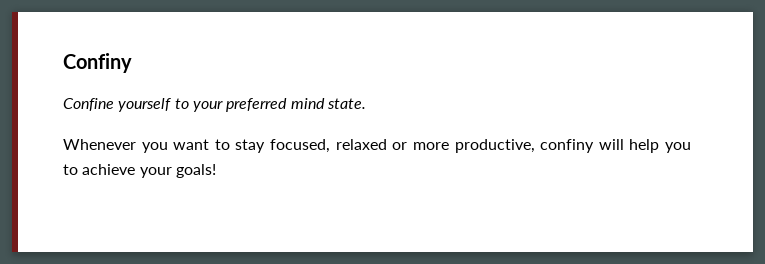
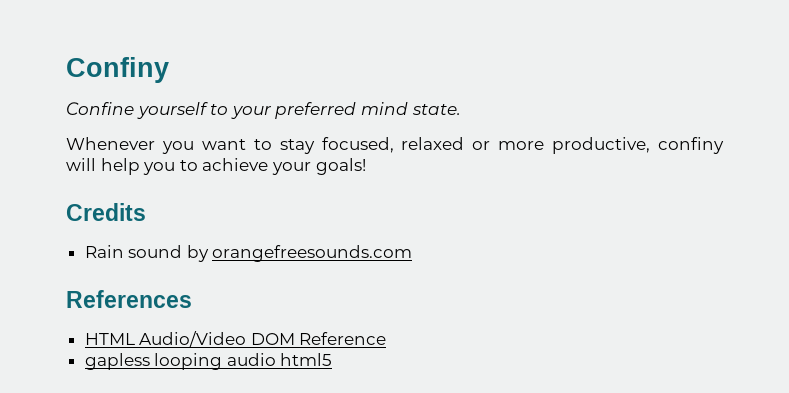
+ Credits
+ Rain sound by orangefreesounds.com
+ References
+ HTML Audio/Video DOM Reference
+ gapless looping audio html5

